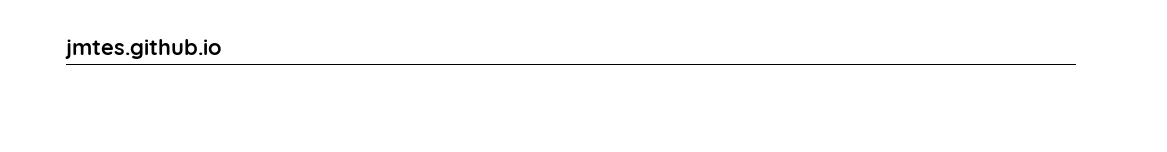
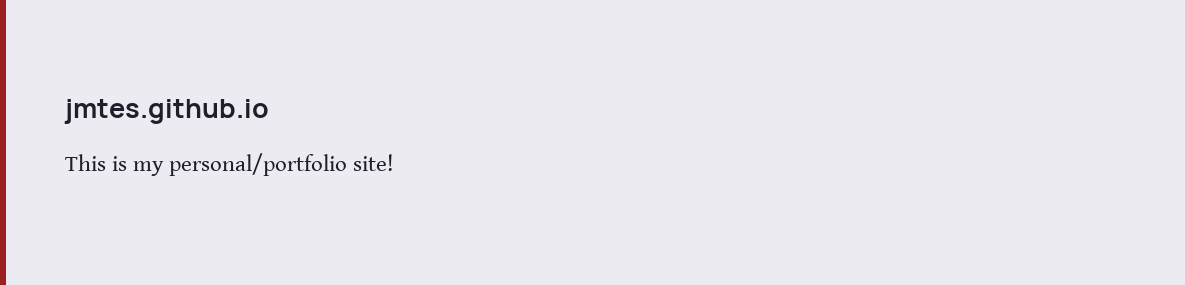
+ This is my personal/portfolio site!

